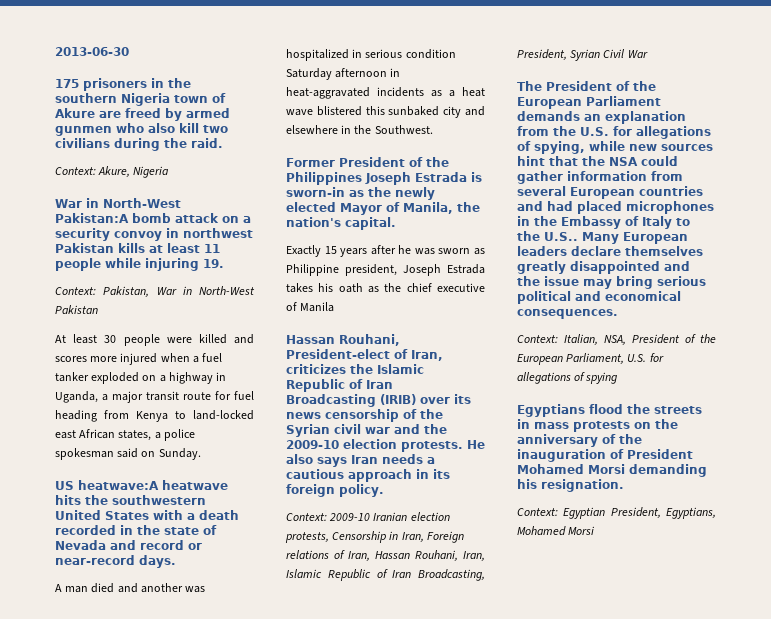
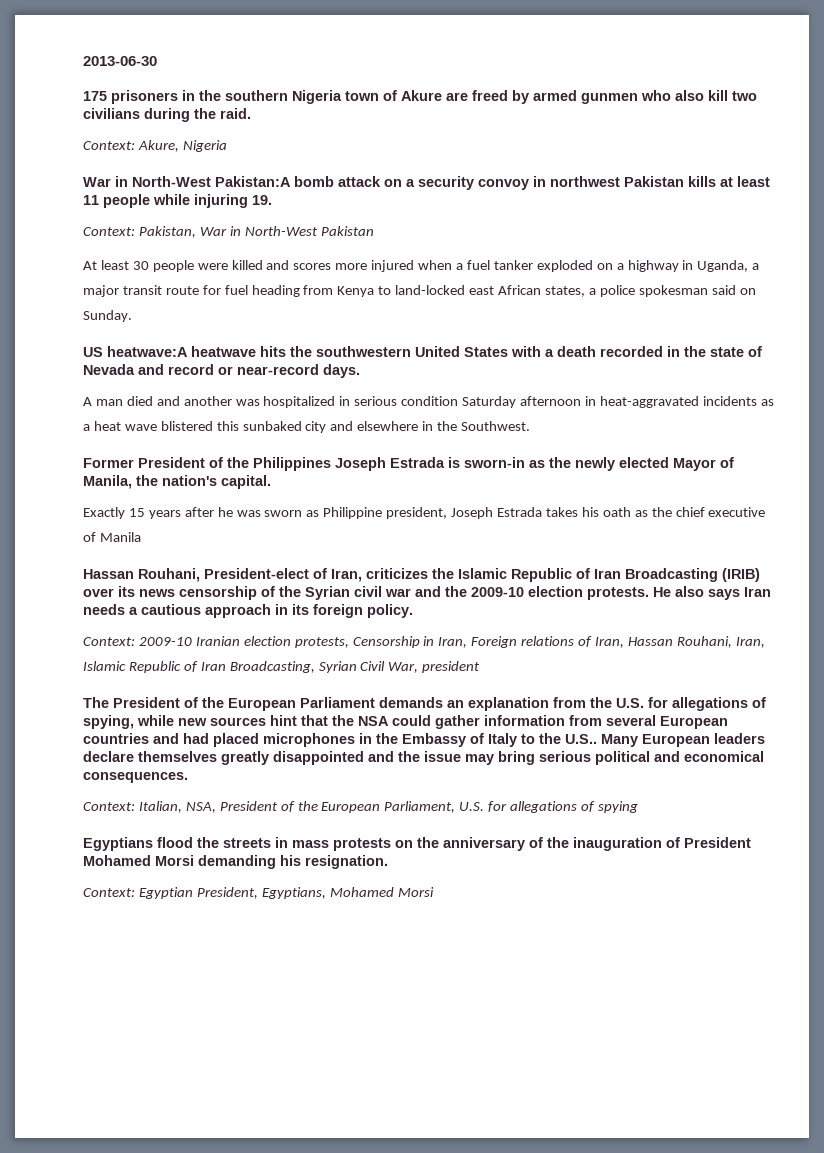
- Context: 2009-10 Iranian election protests, Censorship in Iran, Foreign relations of Iran, Hassan Rouhani, Iran, Islamic Republic of Iran Broadcasting, President, Syrian Civil War
+ Context: 2009-10 Iranian election protests, Censorship in Iran, Foreign relations of Iran, Hassan Rouhani, Iran, Islamic Republic of Iran Broadcasting, Syrian Civil War, president

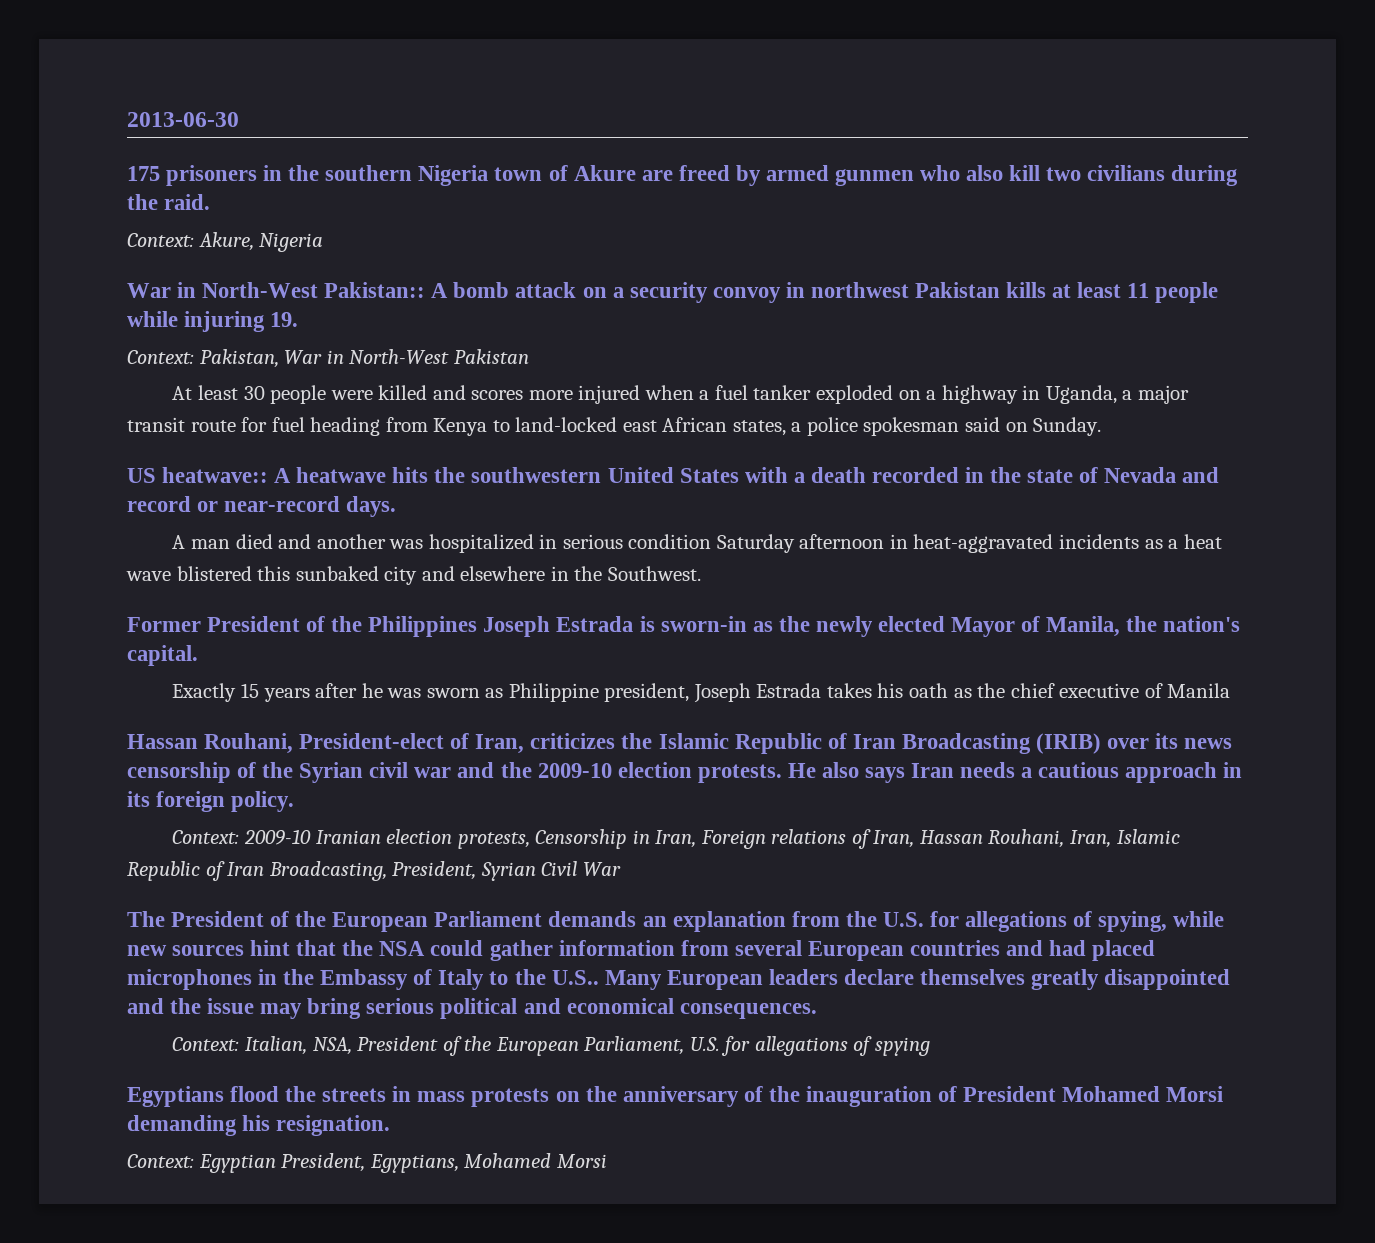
- War in North-West Pakistan:A bomb attack on a security convoy in northwest Pakistan kills at least 11 people while injuring 19.
+ War in North-West Pakistan:: A bomb attack on a security convoy in northwest Pakistan kills at least 11 people while injuring 19.
- US heatwave:A heatwave hits the southwestern United States with a death recorded in the state of Nevada and record or near-record days.
+ US heatwave:: A heatwave hits the southwestern United States with a death recorded in the state of Nevada and record or near-record days.
- Context: 2009-10 Iranian election protests, Censorship in Iran, Foreign relations of Iran, Hassan Rouhani, Iran, Islamic Republic of Iran Broadcasting, Syrian Civil War, president
+ Context: 2009-10 Iranian election protests, Censorship in Iran, Foreign relations of Iran, Hassan Rouhani, Iran, Islamic Republic of Iran Broadcasting, President, Syrian Civil War

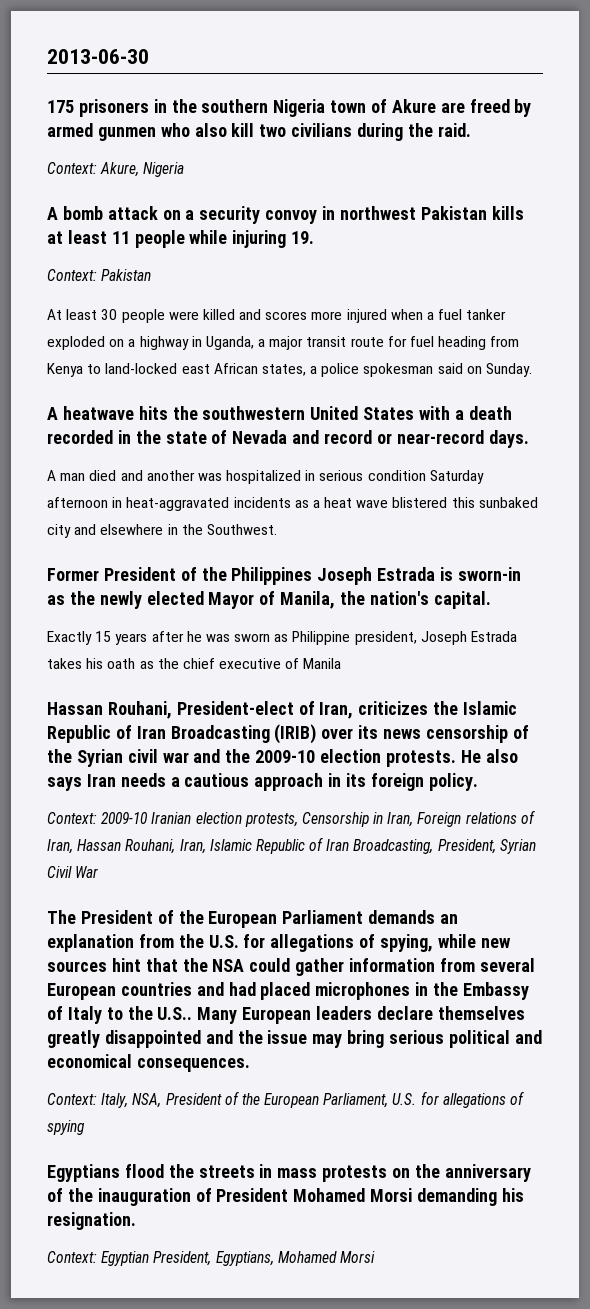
- War in North-West Pakistan:: A bomb attack on a security convoy in northwest Pakistan kills at least 11 people while injuring 19.
+ A bomb attack on a security convoy in northwest Pakistan kills at least 11 people while injuring 19.
- Context: Pakistan, War in North-West Pakistan
+ Context: Pakistan
- US heatwave:: A heatwave hits the southwestern United States with a death recorded in the state of Nevada and record or near-record days.
+ A heatwave hits the southwestern United States with a death recorded in the state of Nevada and record or near-record days.
- Context: Italian, NSA, President of the European Parliament, U.S. for allegations of spying
+ Context: Italy, NSA, President of the European Parliament, U.S. for allegations of spying

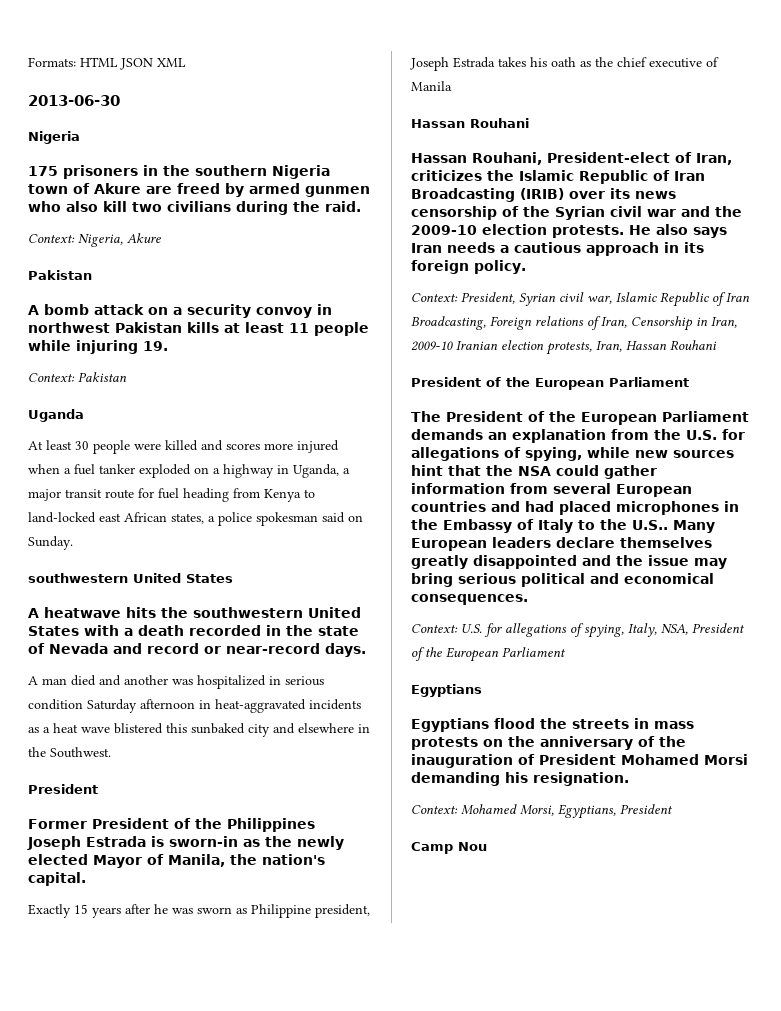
+ Formats: HTML JSON XML
  2013-06-30
+ Nigeria
- Context: Akure, Nigeria
+ Context: Nigeria, Akure
+ Pakistan
+ Uganda
  At least 30 people were killed and scores more injured when a fuel tanker exploded on a highway in Uganda, a major transit route for fuel heading from Kenya to land-locked east African states, a police spokesman said on Sunday.
+ southwestern United States
  A man died and another was hospitalized in serious condition Saturday afternoon in heat-aggravated incidents as a heat wave blistered this sunbaked city and elsewhere in the Southwest.
+ President
  Exactly 15 years after he was sworn as Philippine president, Joseph Estrada takes his oath as the chief executive of Manila
+ Hassan Rouhani
- Context: 2009-10 Iranian election protests, Censorship in Iran, Foreign relations of Iran, Hassan Rouhani, Iran, Islamic Republic of Iran Broadcasting, President, Syrian Civil War
+ Context: President, Syrian civil war, Islamic Republic of Iran Broadcasting, Foreign relations of Iran, Censorship in Iran, 2009-10 Iranian election protests, Iran, Hassan Rouhani
+ President of the European Parliament
- Context: Italy, NSA, President of the European Parliament, U.S. for allegations of spying
+ Context: U.S. for allegations of spying, Italy, NSA, President of the European Parliament
+ Egyptians
- Context: Egyptian President, Egyptians, Mohamed Morsi
+ Context: Mohamed Morsi, Egyptians, President
+ Camp Nou

